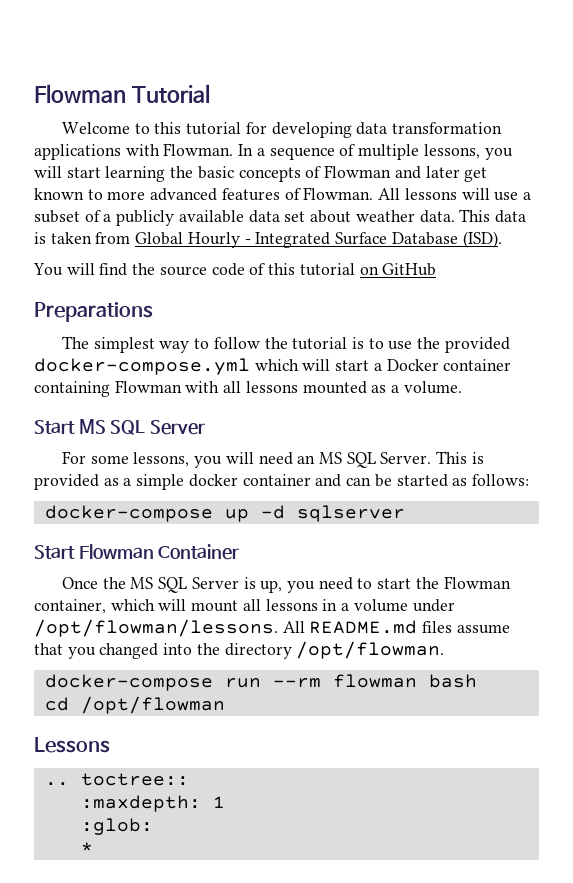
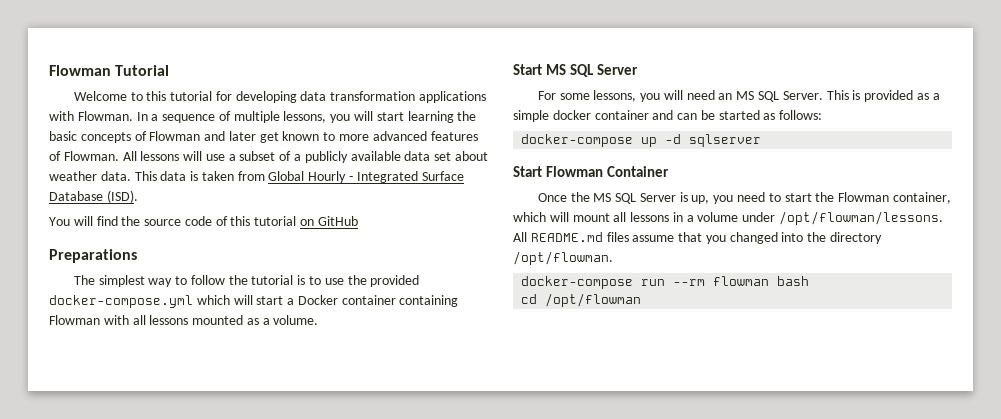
- Lessons
- .. toctree::
- :maxdepth: 1
- :glob:
- *

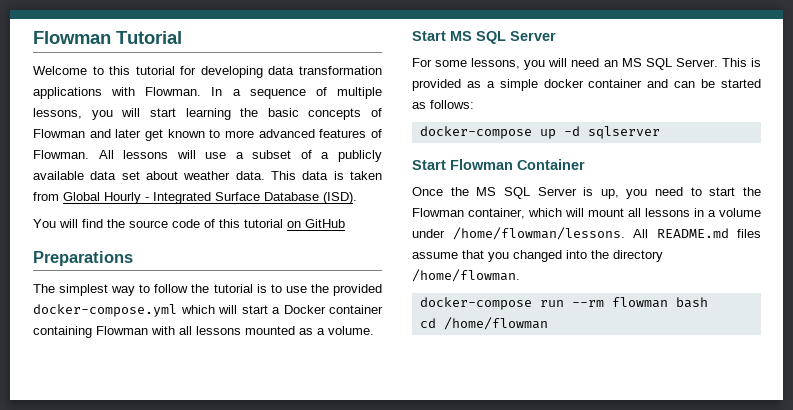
- Once the MS SQL Server is up, you need to start the Flowman container, which will mount all lessons in a volume under /opt/flowman/lessons.
+ Once the MS SQL Server is up, you need to start the Flowman container, which will mount all lessons in a volume under /home/flowman/lessons.
- All README.md files assume that you changed into the directory /opt/flowman.
+ All README.md files assume that you changed into the directory /home/flowman.
- cd /opt/flowman
+ cd /home/flowman

